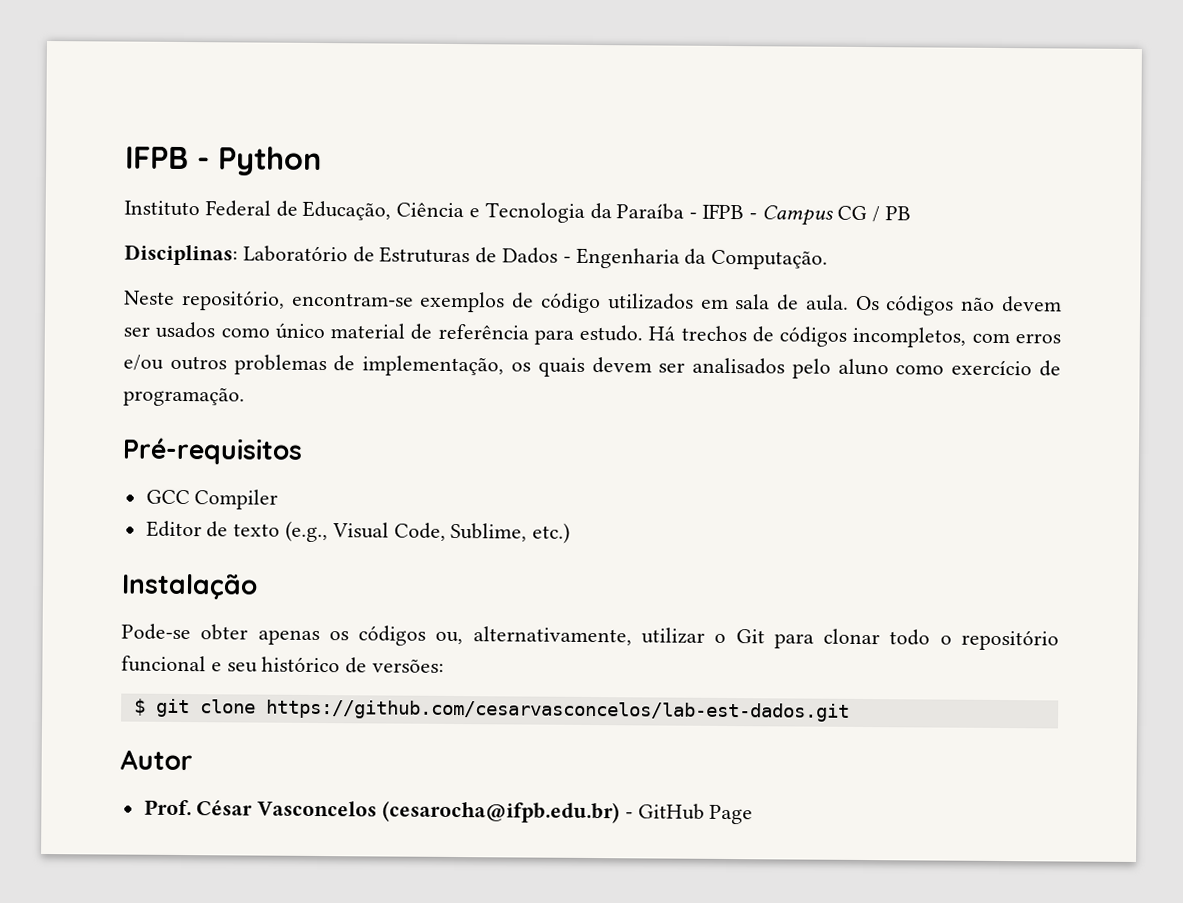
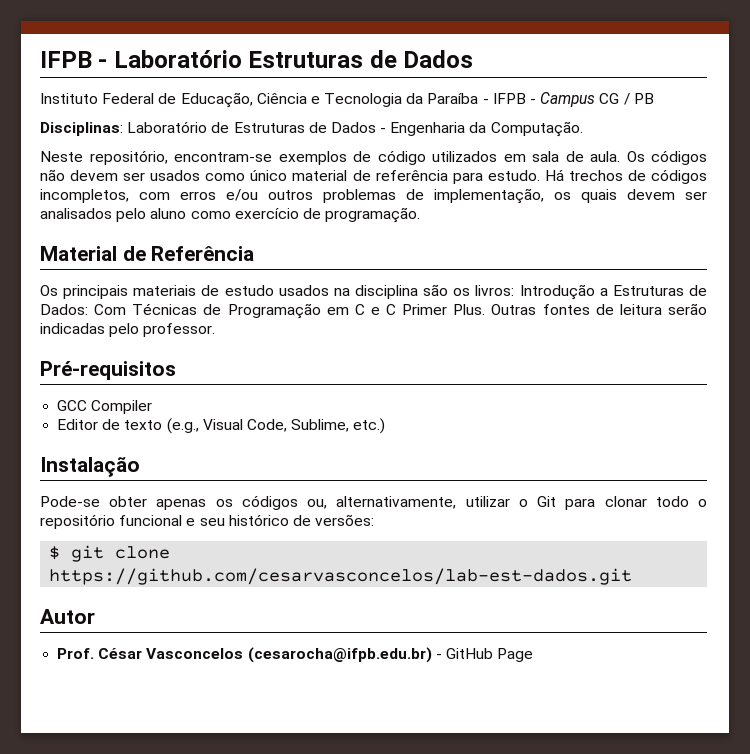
- IFPB - Python
+ IFPB - Laboratório Estruturas de Dados
+ Material de Referência
+ Os principais materiais de estudo usados na disciplina são os livros: Introdução a Estruturas de Dados: Com Técnicas de Programação em C e C Primer Plus. Outras fontes de leitura serão indicadas pelo professor.

